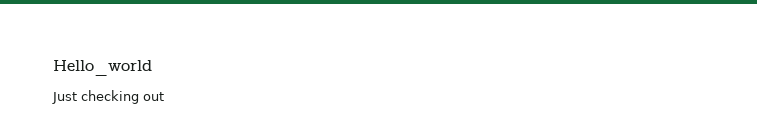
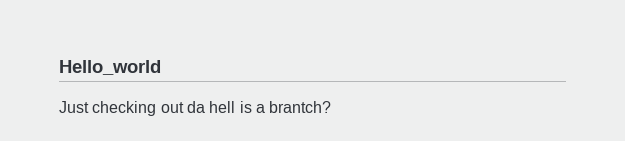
- Just checking out
+ Just checking out da hell is a brantch?

